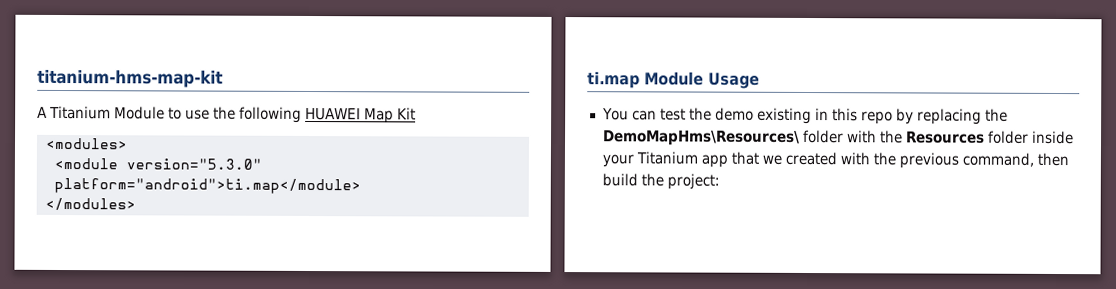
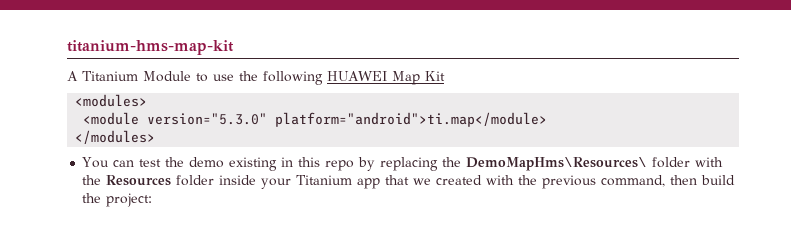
- ti.map Module Usage

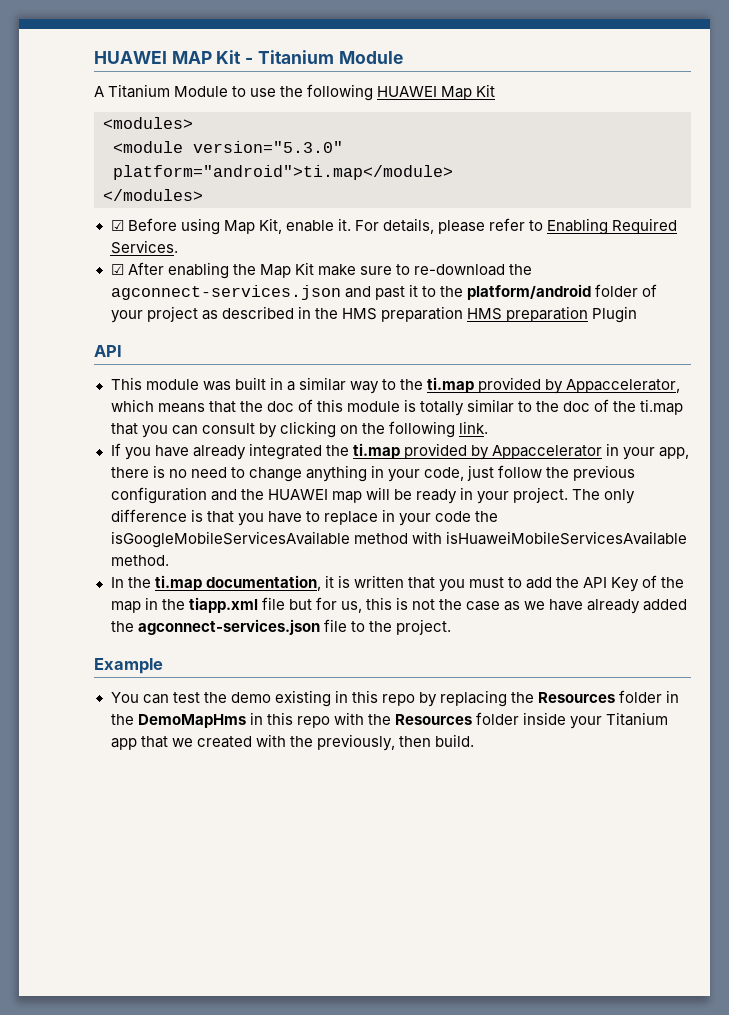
- titanium-hms-map-kit
+ HUAWEI MAP Kit - Titanium Module
+ ☑ Before using Map Kit, enable it. For details, please refer to Enabling Required Services.
+ ☑ After enabling the Map Kit make sure to re-download the agconnect-services.json and past it to the platform/android folder of your project as described in the HMS preparation HMS preparation Plugin
+ API
+ This module was built in a similar way to the ti.map provided by Appaccelerator, which means that the doc of this module is totally similar to the doc of the ti.map that you can consult by clicking on the following link.
+ If you have already integrated the ti.map provided by Appaccelerator in your app, there is no need to change anything in your code, just follow the previous configuration and the HUAWEI map will be ready in your project. The only difference is that you have to replace in your code the isGoogleMobileServicesAvailable method with isHuaweiMobileServicesAvailable method.
+ In the ti.map documentation, it is written that you must to add the API Key of the map in the tiapp.xml file but for us, this is not the case as we have already added the agconnect-services.json file to the project.
+ Example
- You can test the demo existing in this repo by replacing the DemoMapHms\Resources\ folder with the Resources folder inside your Titanium app that we created with the previous command, then build the project:
+ You can test the demo existing in this repo by replacing the Resources folder in the DemoMapHms in this repo with the Resources folder inside your Titanium app that we created with the previously, then build.

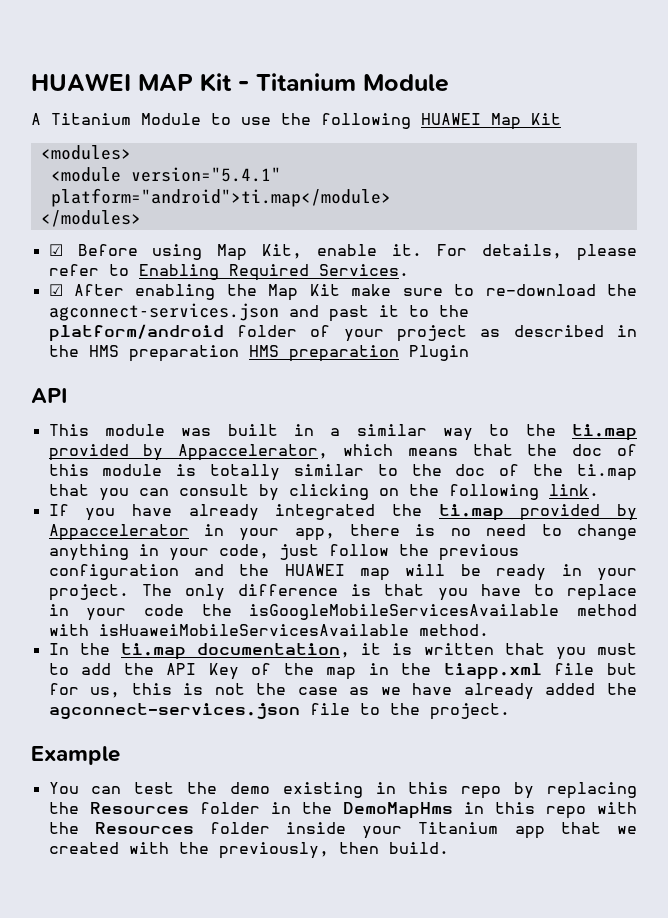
- <module version="5.3.0" platform="android">ti.map</module>
+ <module version="5.4.1" platform="android">ti.map</module>

